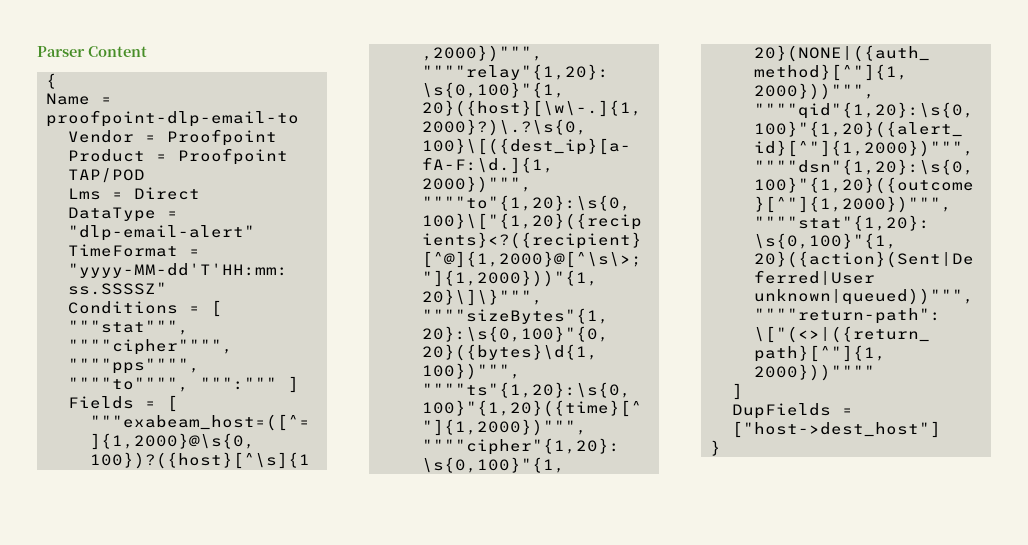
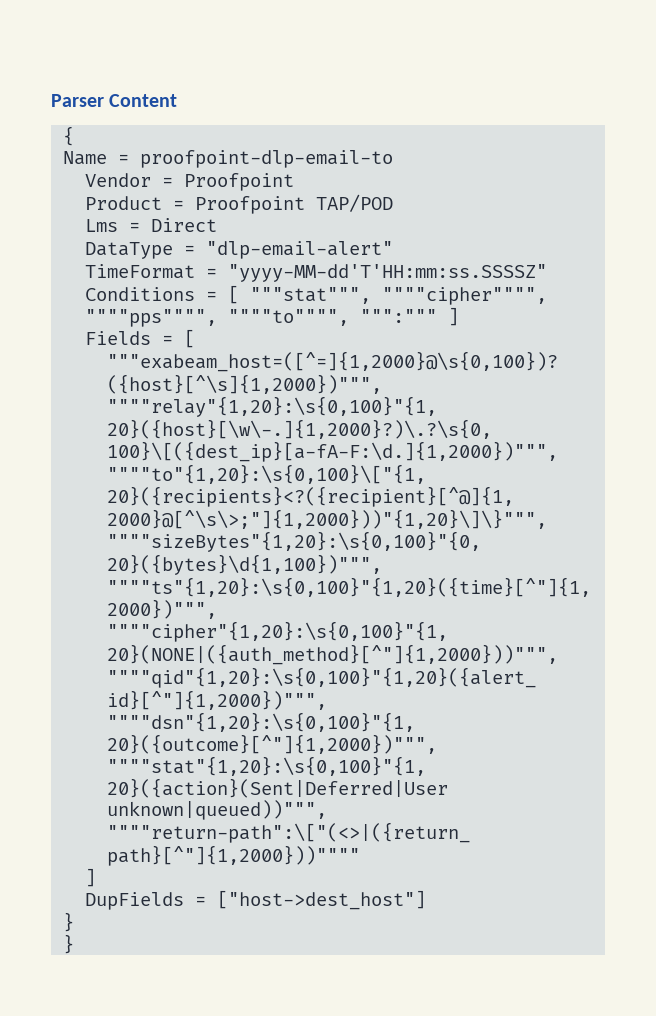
  DupFields = ["host->dest_host"]
+ }

